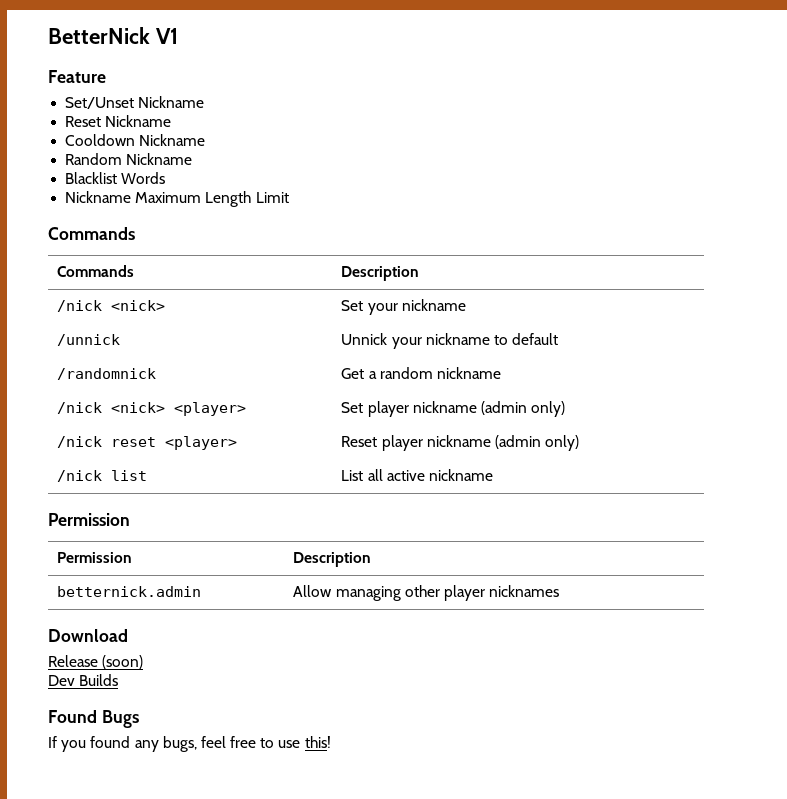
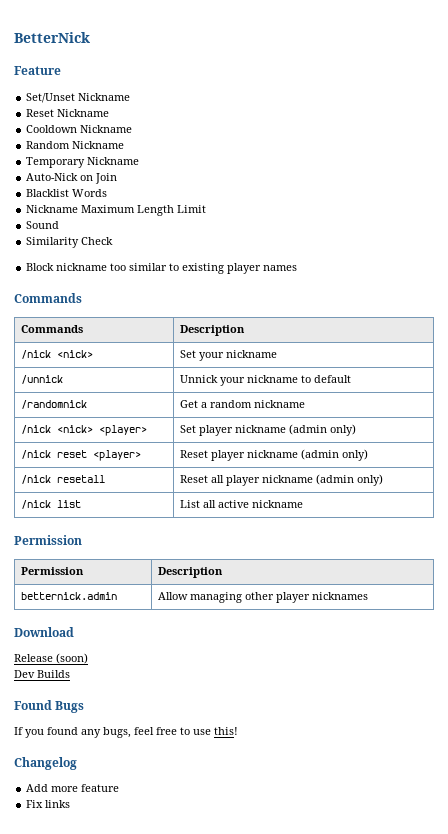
- BetterNick V1
+ BetterNick
+ Temporary Nickname
+ Auto-Nick on Join
+ Sound
+ Similarity Check
+ Block nickname too similar to existing player names
+ /nick resetall | Reset all player nickname (admin only)
+ Changelog
+ Add more feature
+ Fix links

